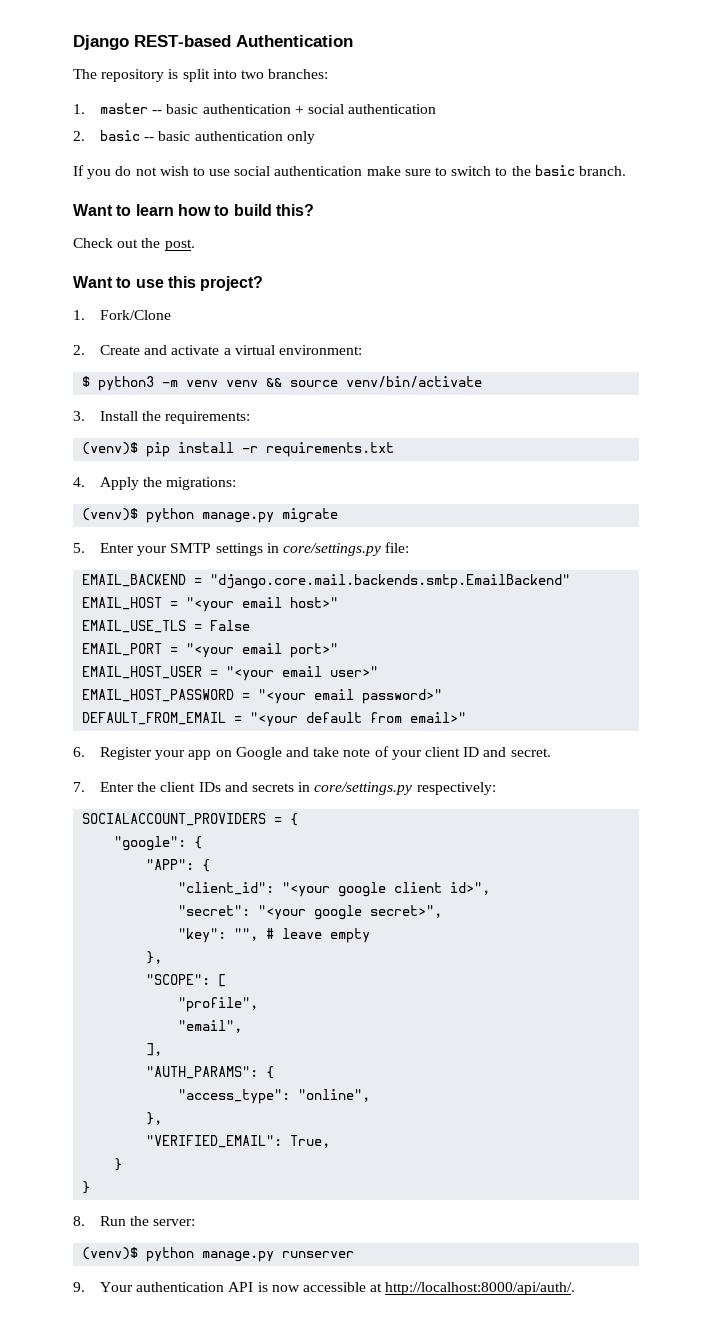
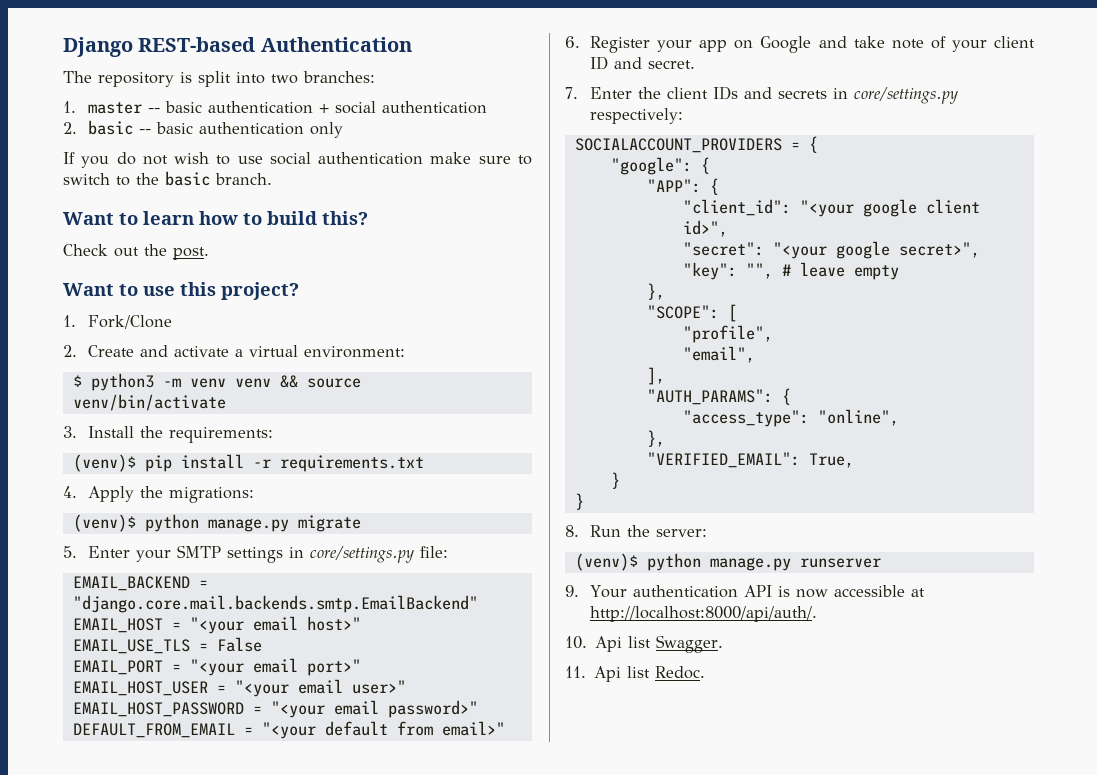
+ 10. Api list Swagger.
+ 11. Api list Redoc.

